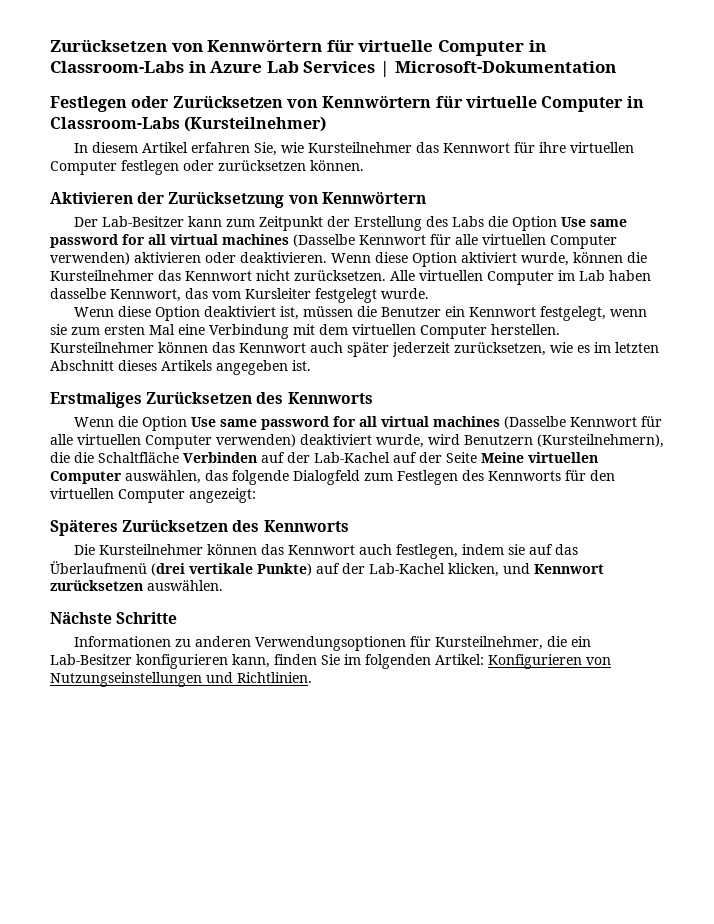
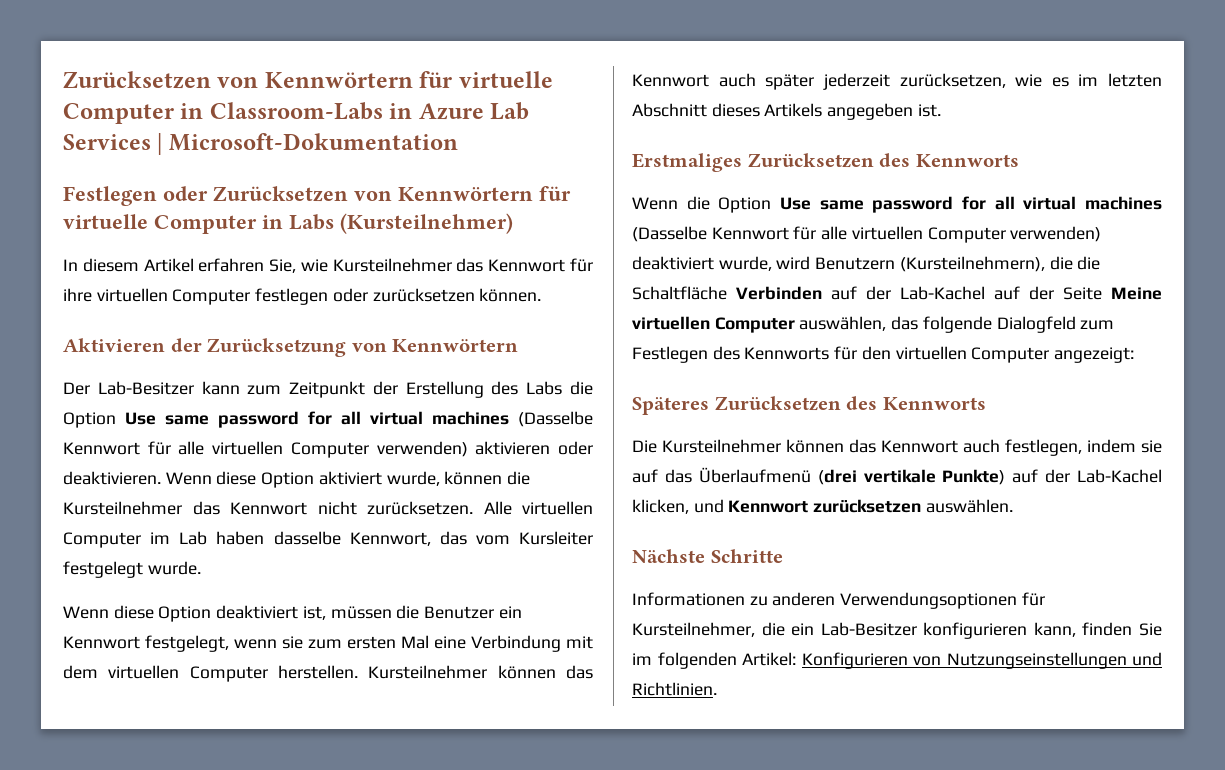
- Festlegen oder Zurücksetzen von Kennwörtern für virtuelle Computer in Classroom-Labs (Kursteilnehmer)
+ Festlegen oder Zurücksetzen von Kennwörtern für virtuelle Computer in Labs (Kursteilnehmer)

